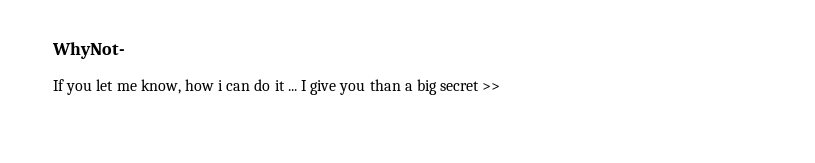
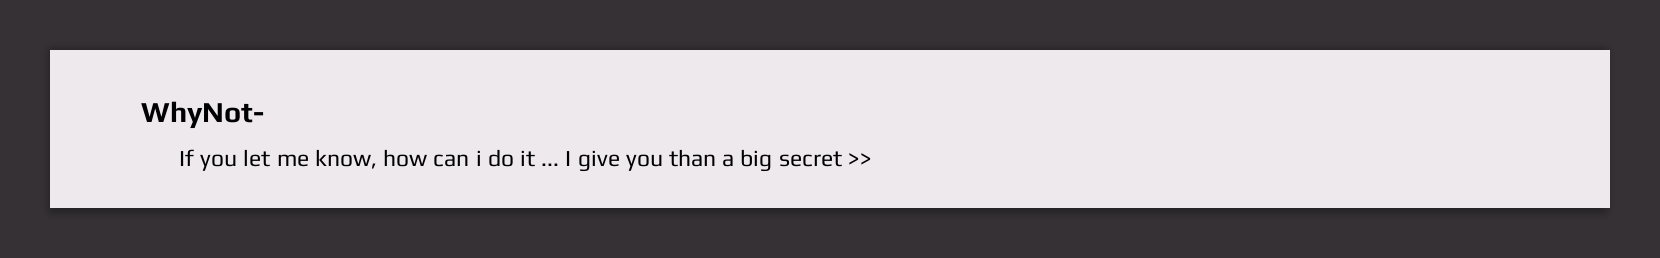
- If you let me know, how i can do it ...
+ If you let me know, how can i do it ...

